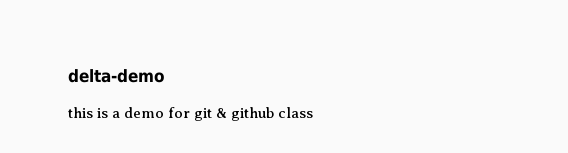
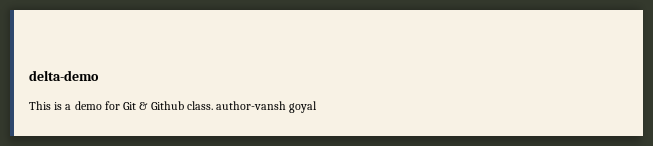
- this is a demo for git & github class
+ This is a demo for Git & Github class. author-vansh goyal

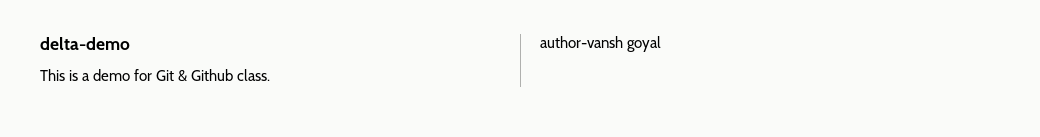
- This is a demo for Git & Github class. author-vansh goyal
+ This is a demo for Git & Github class.
+ author-vansh goyal

